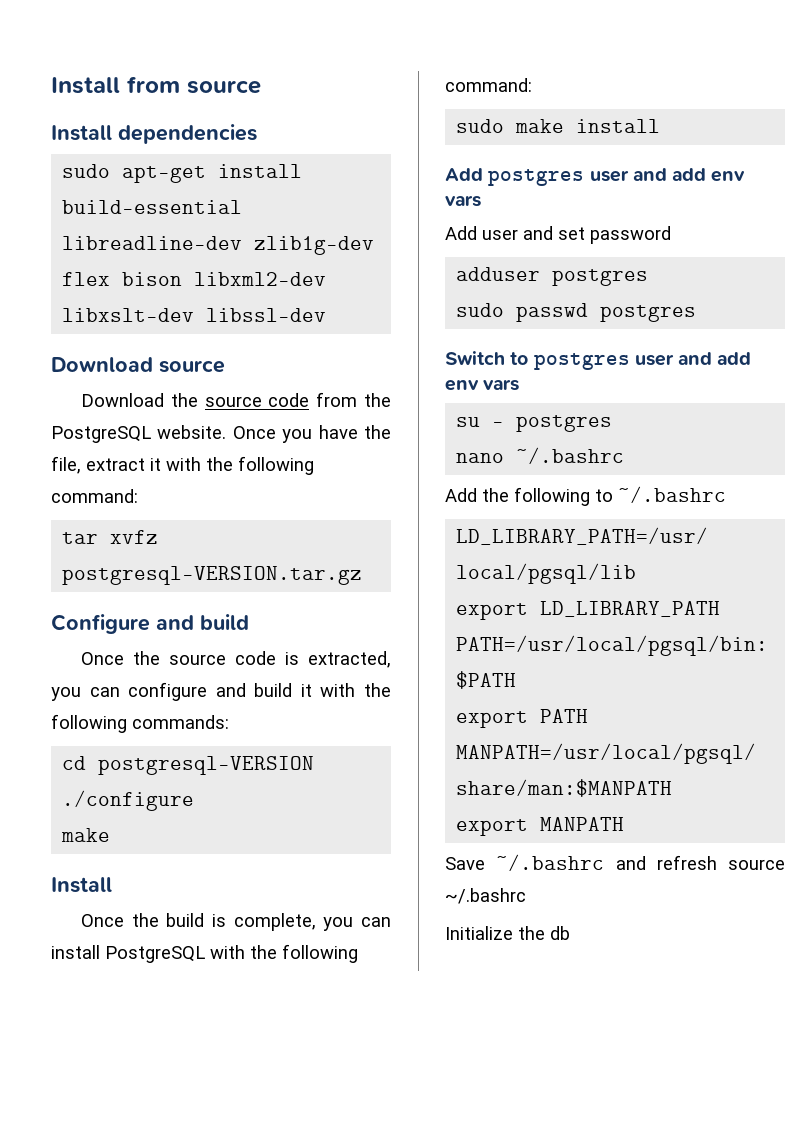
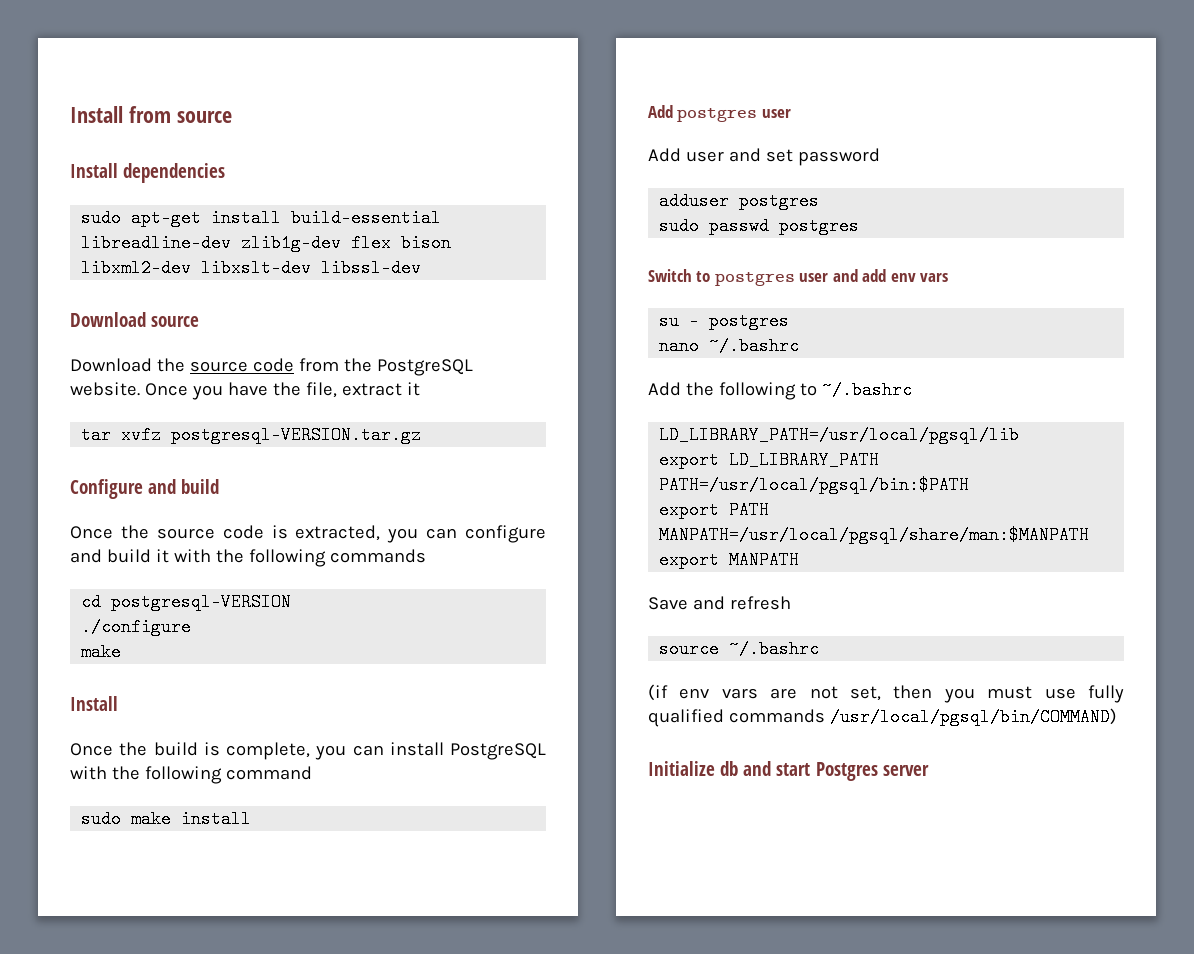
- Once you have the file, extract it with the following command:
+ Once you have the file, extract it
- Once the source code is extracted, you can configure and build it with the following commands:
+ Once the source code is extracted, you can configure and build it with the following commands
- Once the build is complete, you can install PostgreSQL with the following command:
+ Once the build is complete, you can install PostgreSQL with the following command
- Add postgres user and add env vars
+ Add postgres user
- Save ~/.bashrc and refresh source ~/.bashrc
+ Save and refresh
+ source ~/.bashrc
- Initialize the db
+ (if env vars are not set, then you must use fully qualified commands /usr/local/pgsql/bin/COMMAND)
+ Initialize db and start Postgres server

